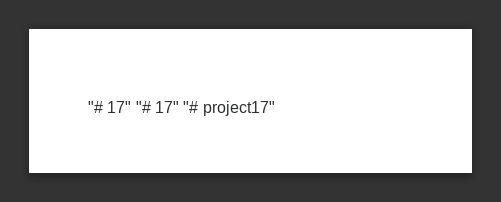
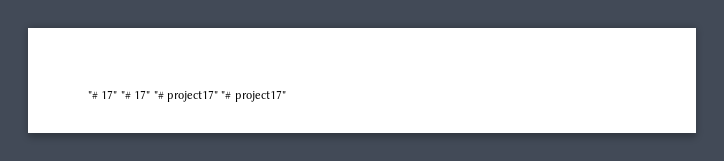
- "# 17" "# 17" "# project17"
+ "# 17" "# 17" "# project17" "# project17"

